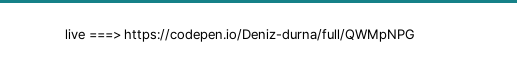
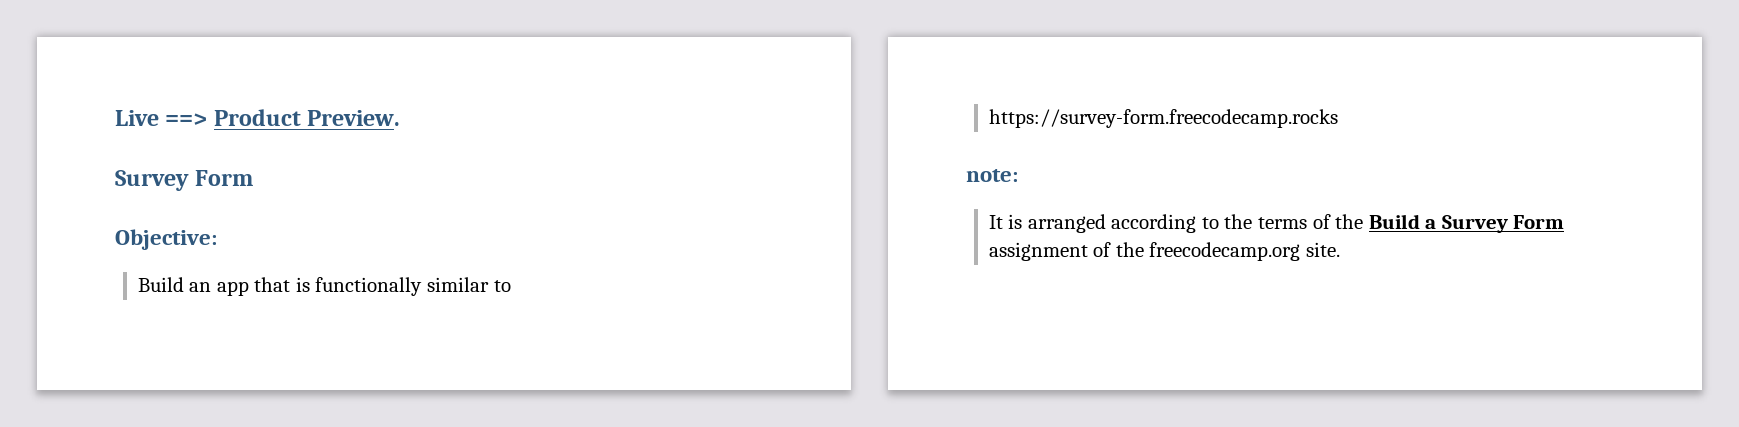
- live ===> https://codepen.io/Deniz-durna/full/QWMpNPG
+ Live ==> Product Preview.
+ Survey Form
+ Objective:
+ Build an app that is functionally similar to https://survey-form.freecodecamp.rocks
+ note:
+ It is arranged according to the terms of the Build a Survey Form assignment of the freecodecamp.org site.

